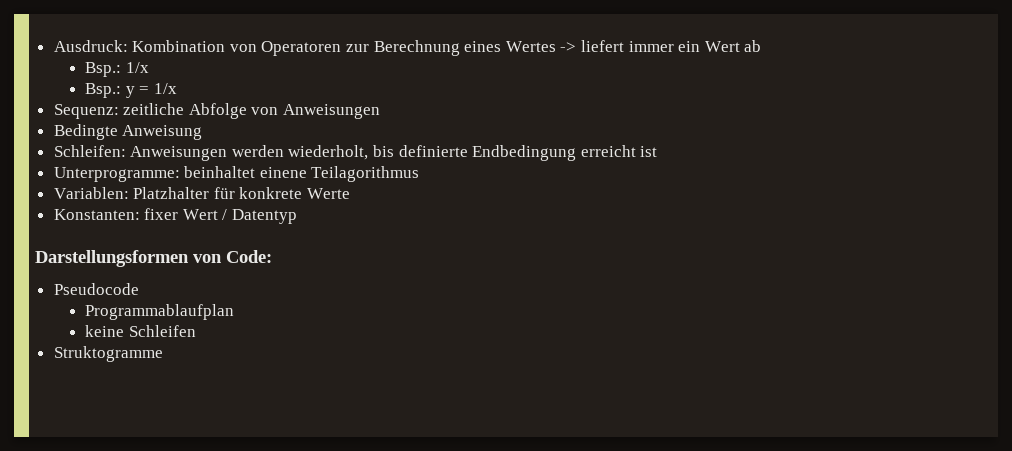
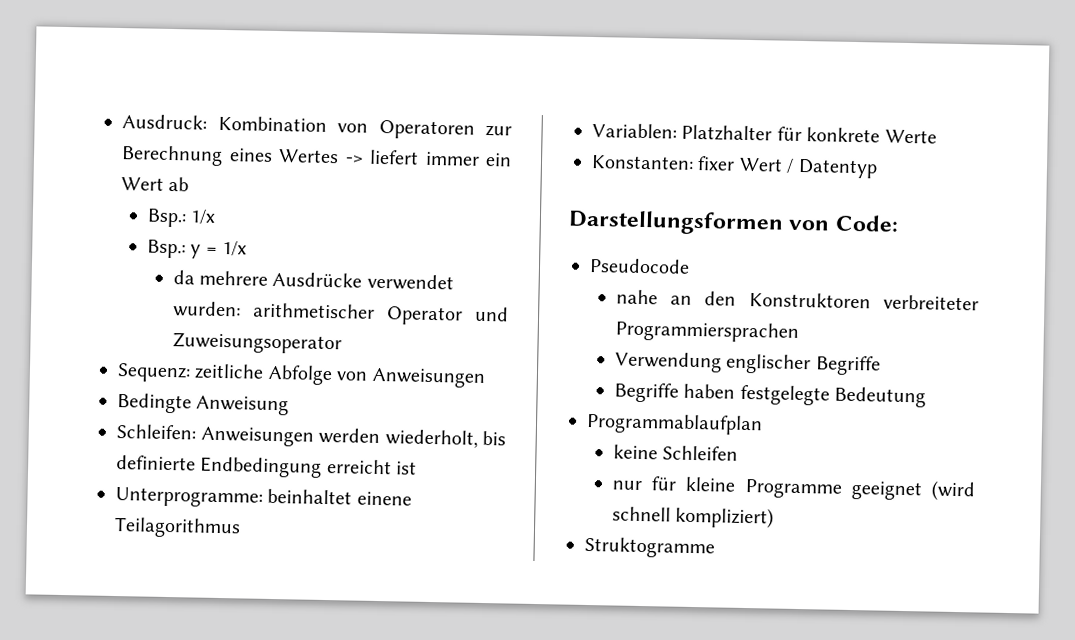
+ da mehrere Ausdrücke verwendet wurden: arithmetischer Operator und Zuweisungsoperator
+ nahe an den Konstruktoren verbreiteter Programmiersprachen
+ Verwendung englischer Begriffe
+ Begriffe haben festgelegte Bedeutung
  Programmablaufplan
  keine Schleifen
+ nur für kleine Programme geeignet (wird schnell kompliziert)

